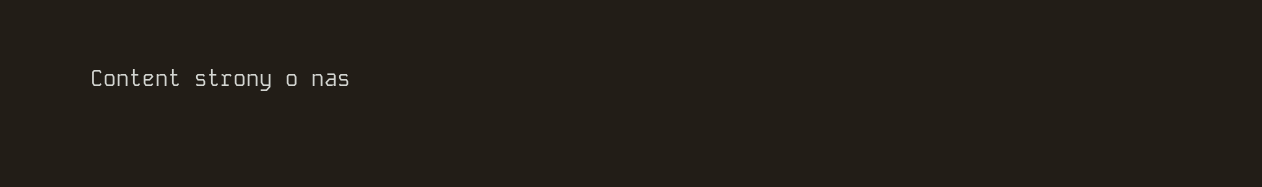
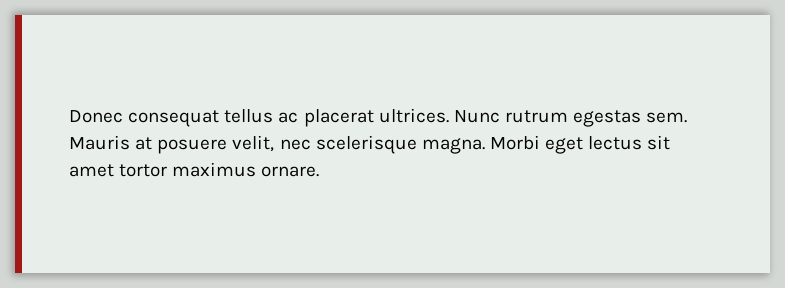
- Content strony o nas
+ Donec consequat tellus ac placerat ultrices. Nunc rutrum egestas sem. Mauris at posuere velit, nec scelerisque magna. Morbi eget lectus sit amet tortor maximus ornare.

